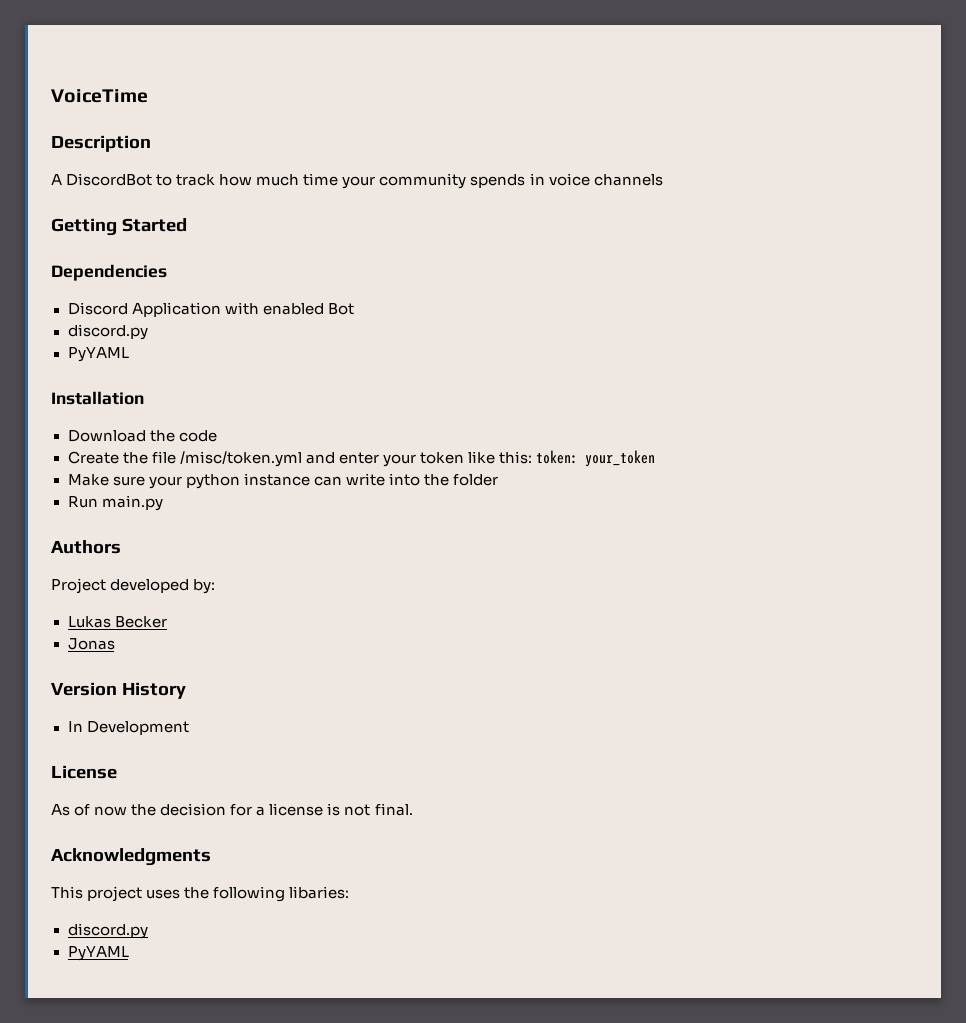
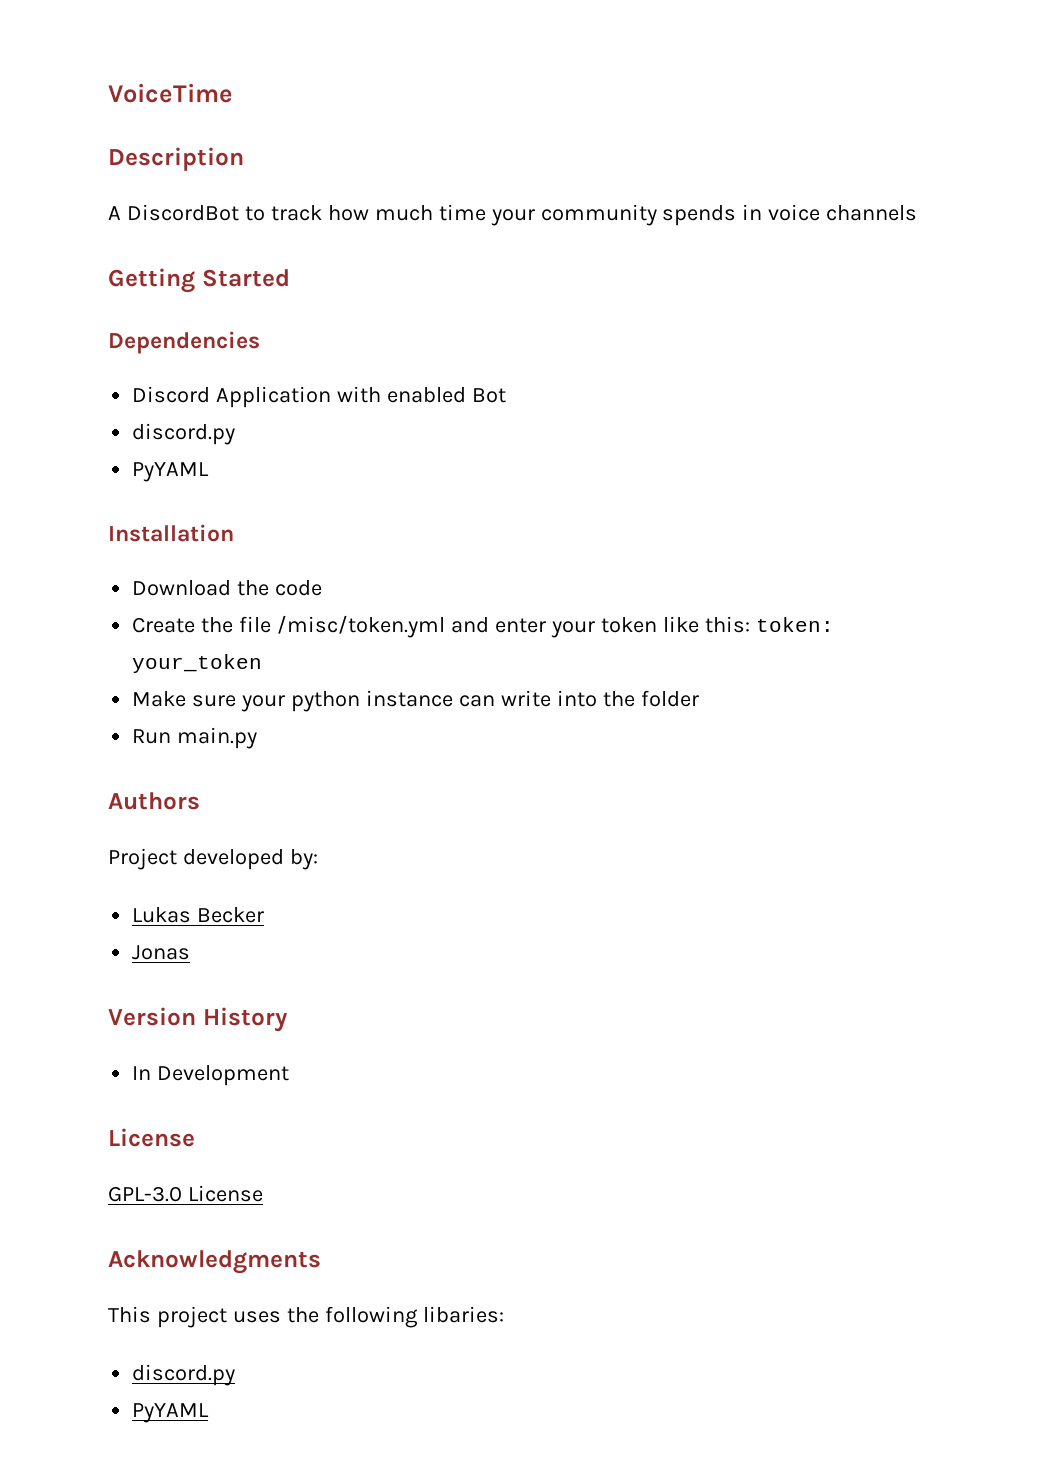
- As of now the decision for a license is not final.
+ GPL-3.0 License

